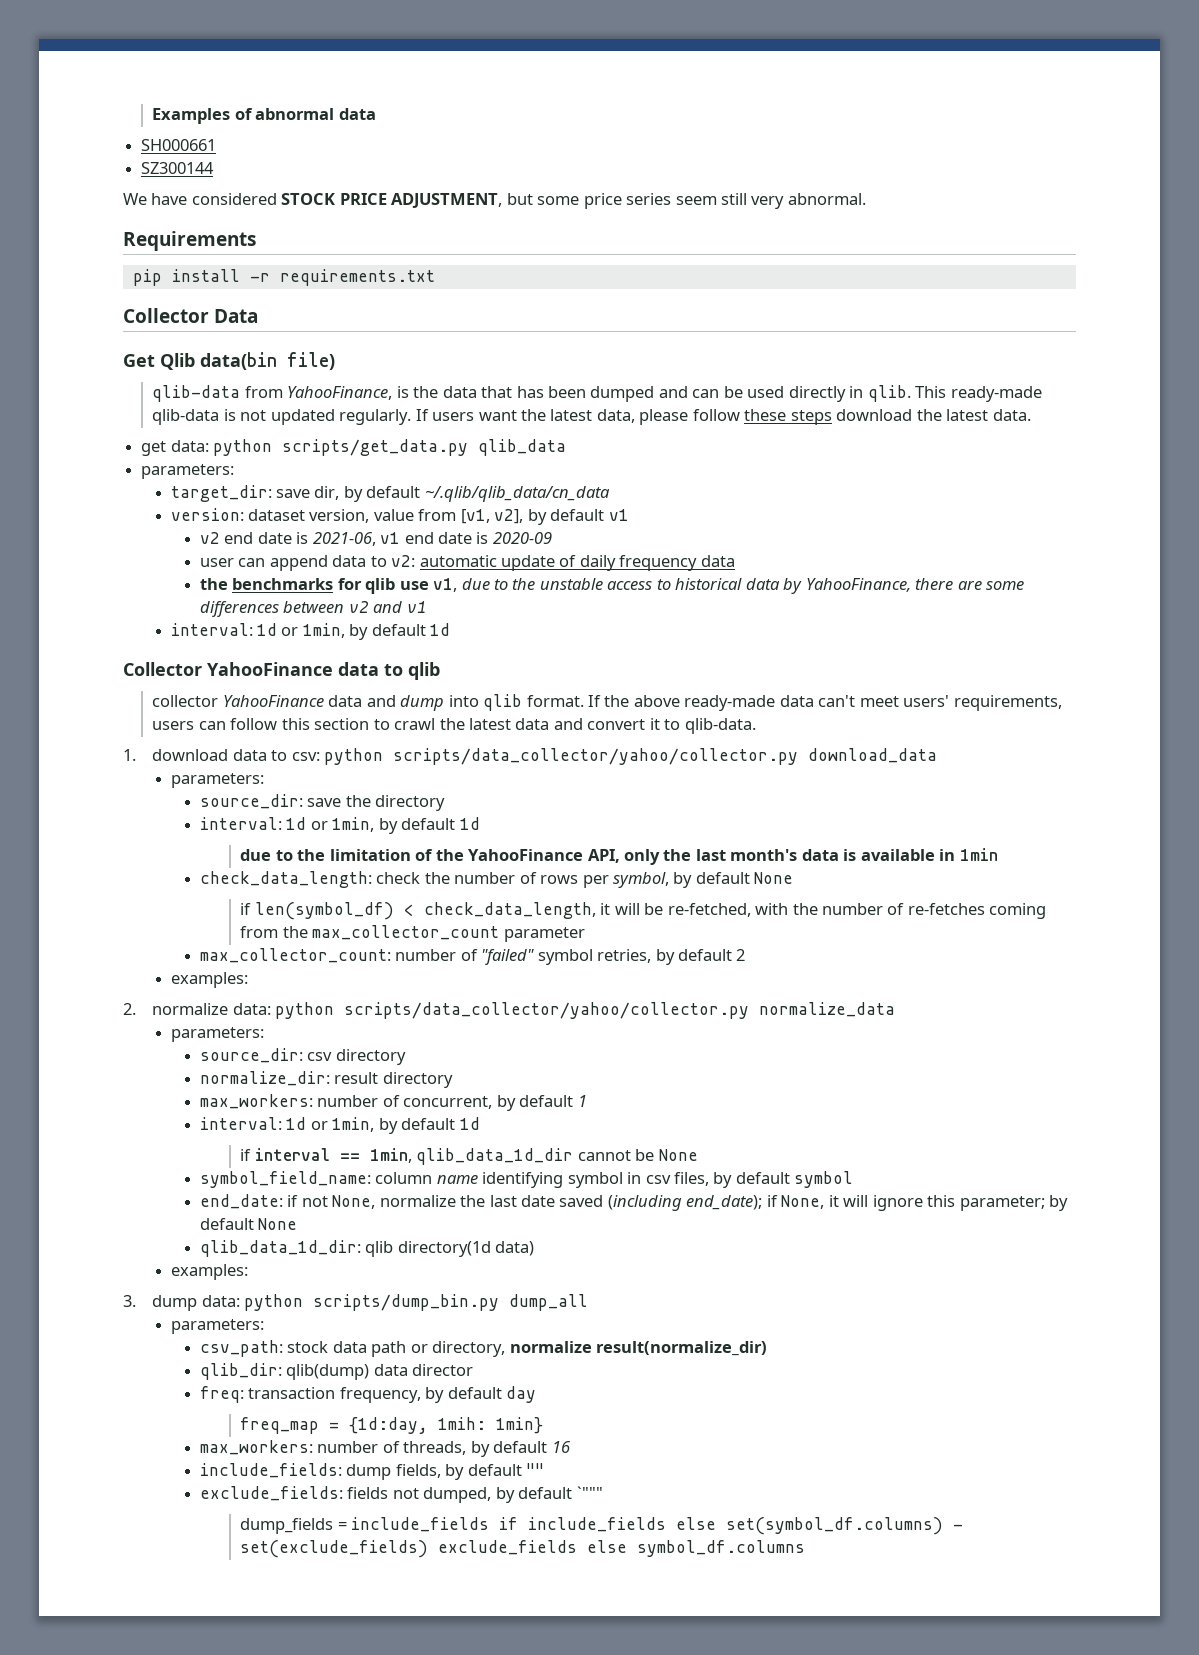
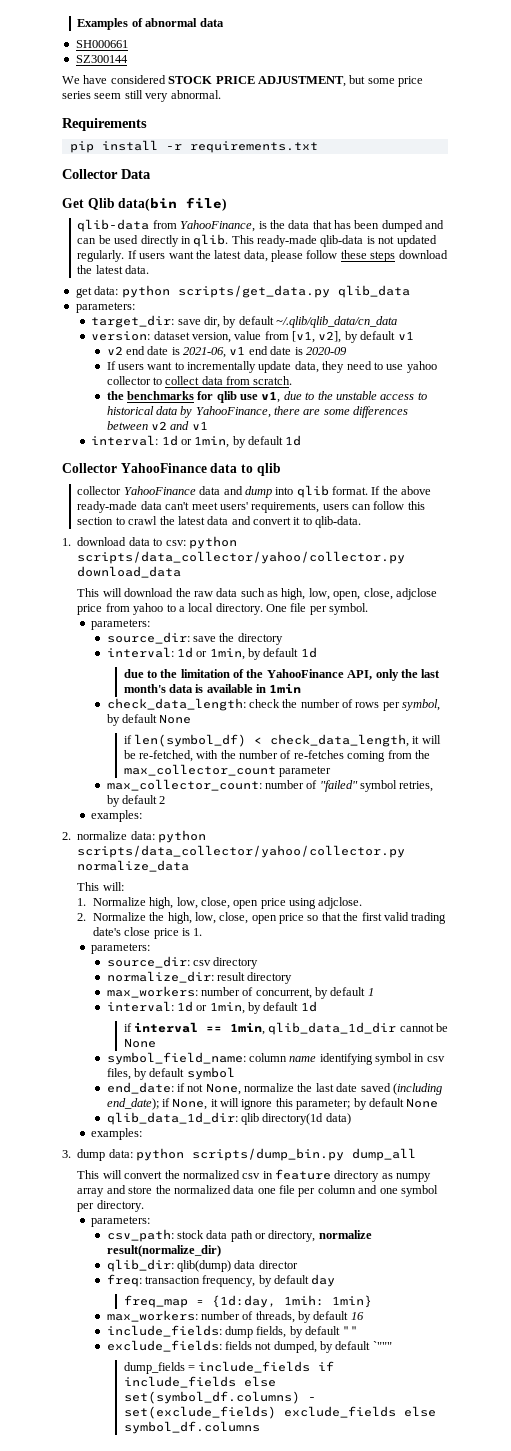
- user can append data to v2: automatic update of daily frequency data
+ If users want to incrementally update data, they need to use yahoo collector to collect data from scratch.
+ This will download the raw data such as high, low, open, close, adjclose price from yahoo to a local directory. One file per symbol.
+ This will:
+ 1. Normalize high, low, close, open price using adjclose.
+ 2. Normalize the high, low, close, open price so that the first valid trading date's close price is 1.
+ This will convert the normalized csv in feature directory as numpy array and store the normalized data one file per column and one symbol per directory.

